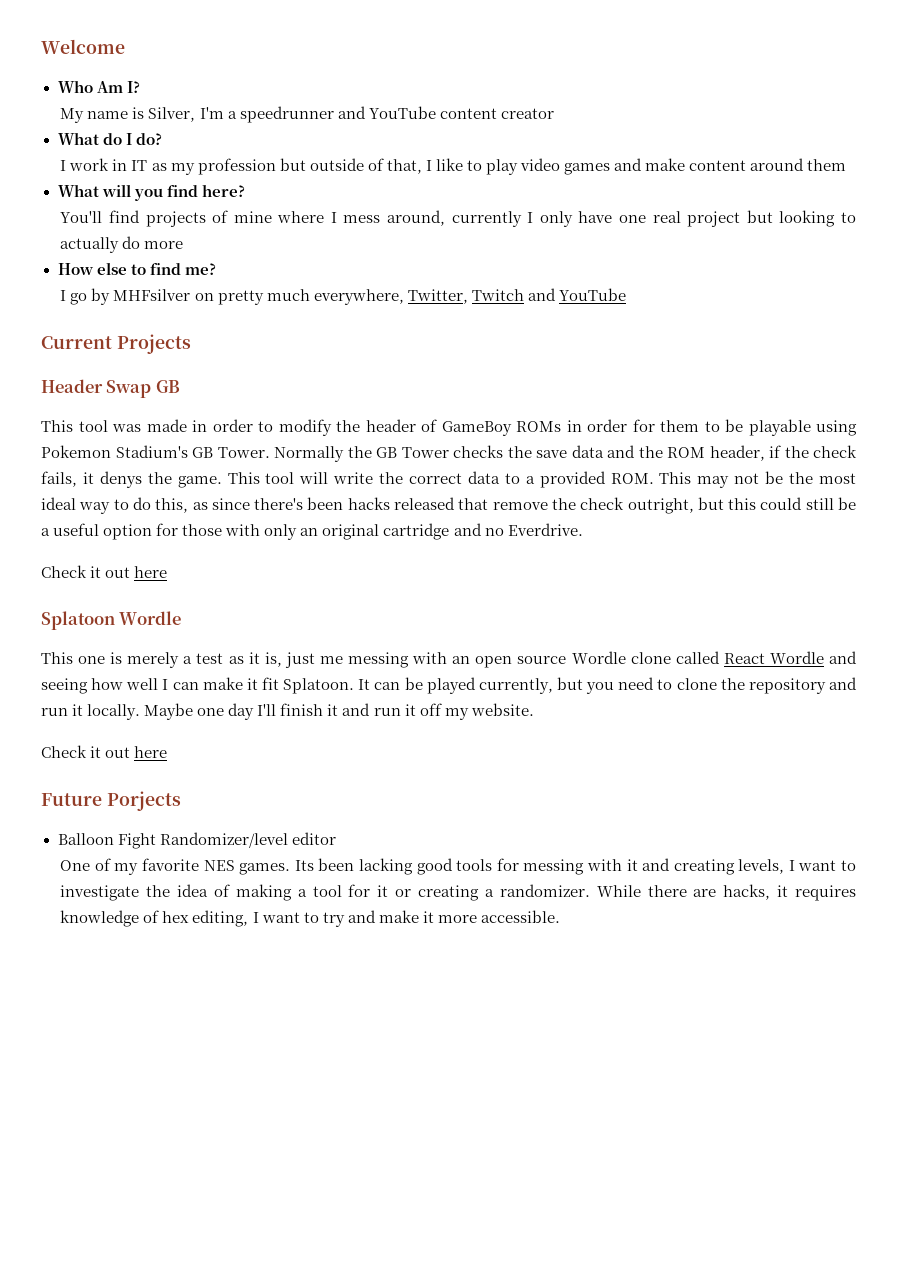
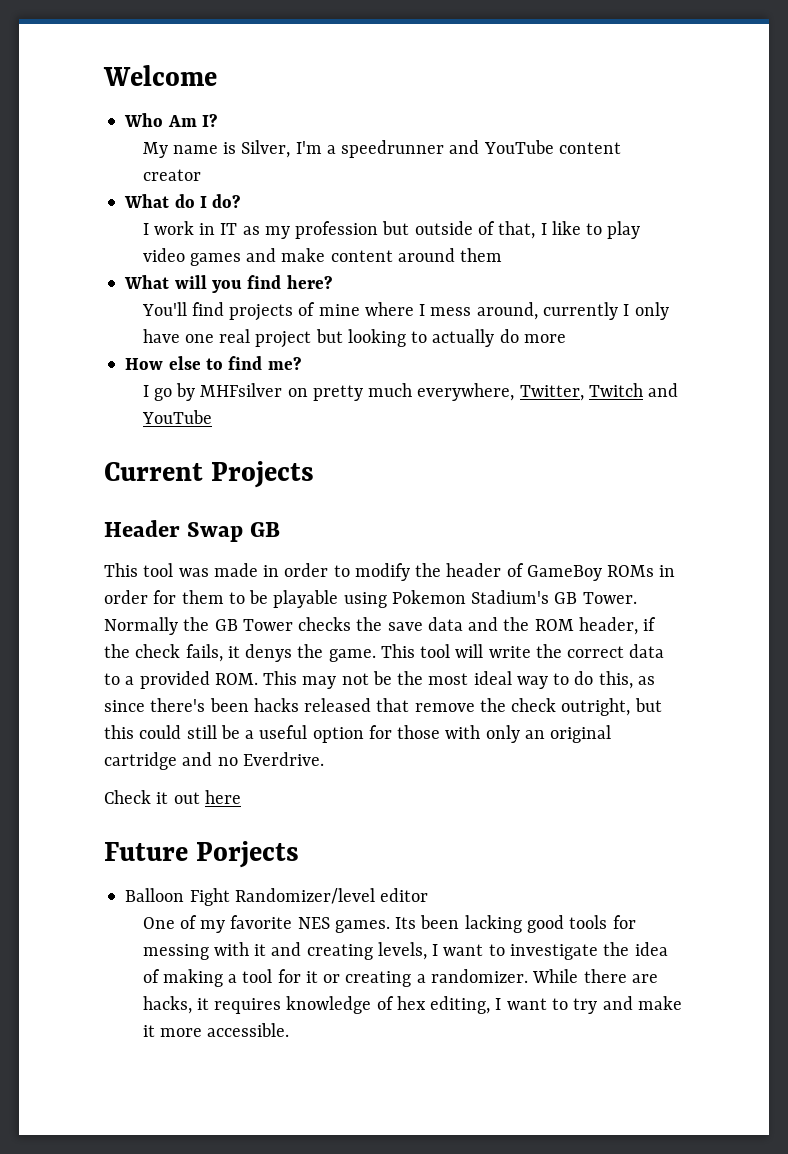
- Splatoon Wordle
- This one is merely a test as it is, just me messing with an open source Wordle clone called React Wordle and seeing how well I can make it fit Splatoon. It can be played currently, but you need to clone the repository and run it locally. Maybe one day I'll finish it and run it off my website.
- Check it out here

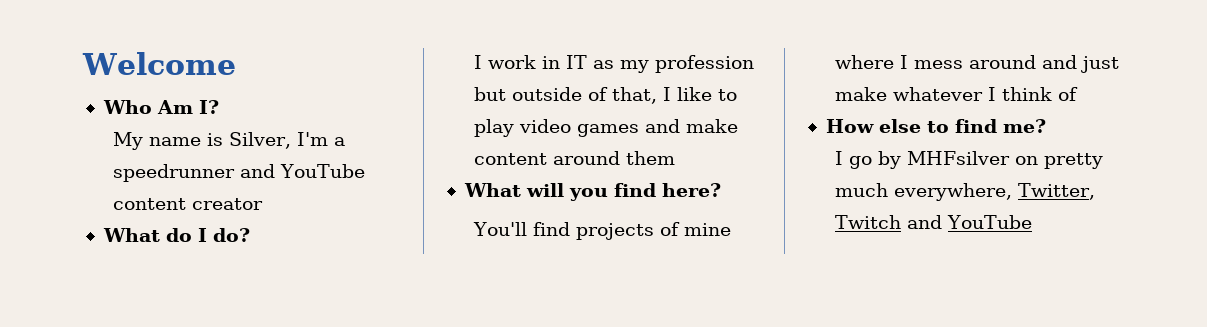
- You'll find projects of mine where I mess around, currently I only have one real project but looking to actually do more
+ You'll find projects of mine where I mess around and just make whatever I think of
- Current Projects
- Header Swap GB
- This tool was made in order to modify the header of GameBoy ROMs in order for them to be playable using Pokemon Stadium's GB Tower. Normally the GB Tower checks the save data and the ROM header, if the check fails, it denys the game. This tool will write the correct data to a provided ROM. This may not be the most ideal way to do this, as since there's been hacks released that remove the check outright, but this could still be a useful option for those with only an original cartridge and no Everdrive.
- Check it out here
- Future Porjects
- Balloon Fight Randomizer/level editor
- One of my favorite NES games. Its been lacking good tools for messing with it and creating levels, I want to investigate the idea of making a tool for it or creating a randomizer. While there are hacks, it requires knowledge of hex editing, I want to try and make it more accessible.

